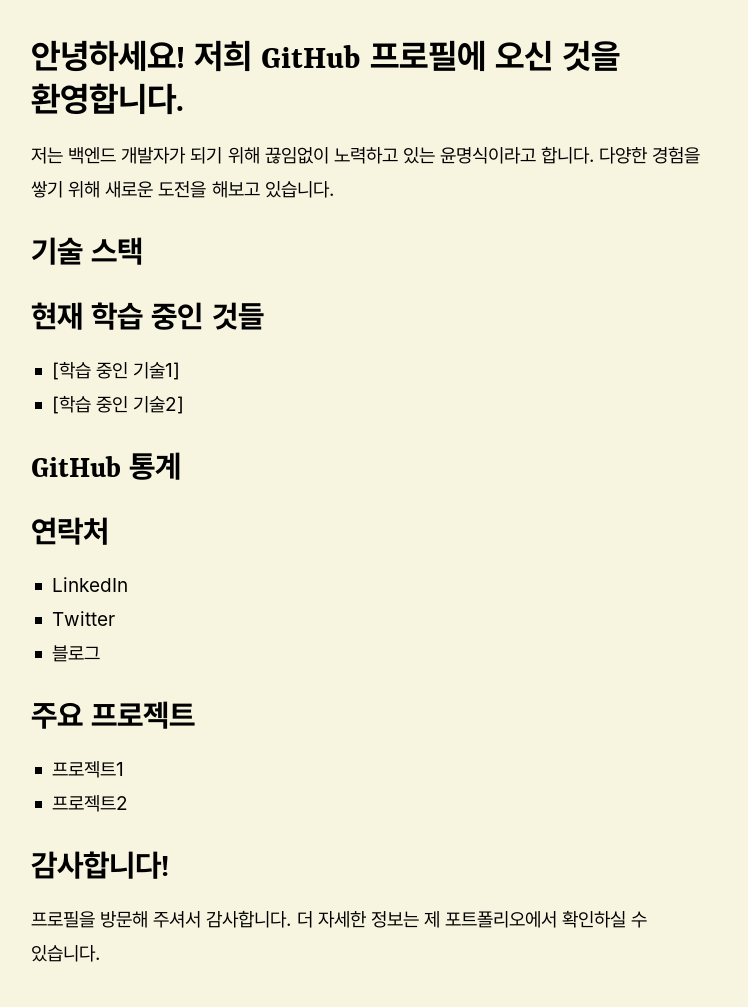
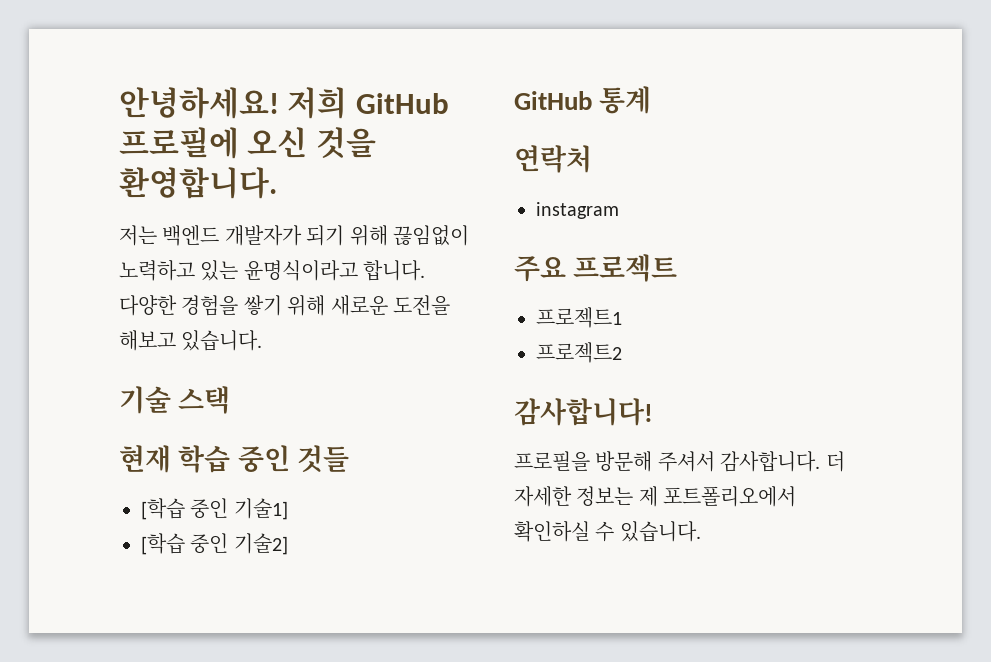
- LinkedIn
- Twitter
- 블로그
+ instagram

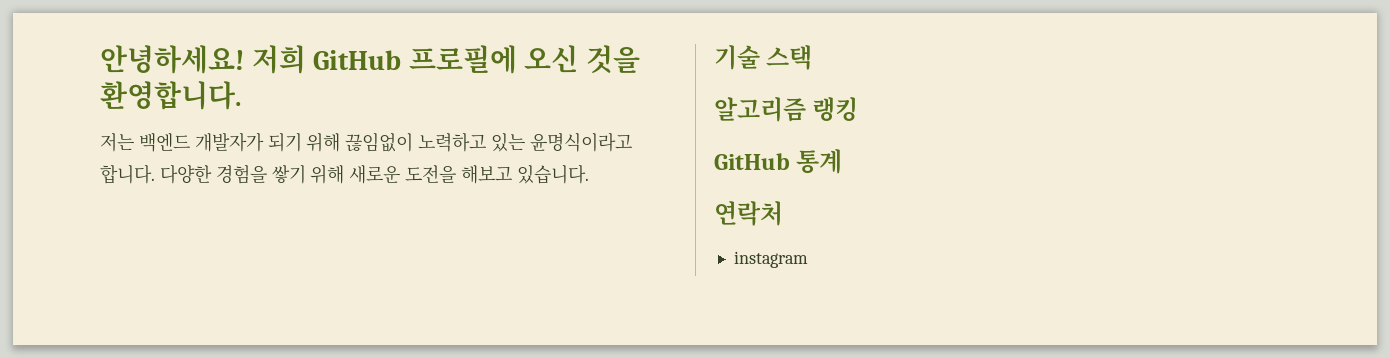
- 현재 학습 중인 것들
- [학습 중인 기술1]
- [학습 중인 기술2]
+ 알고리즘 랭킹
  GitHub 통계
  연락처
  instagram
- 주요 프로젝트
- 프로젝트1
- 프로젝트2
- 감사합니다!
- 프로필을 방문해 주셔서 감사합니다. 더 자세한 정보는 제 포트폴리오에서 확인하실 수 있습니다.

